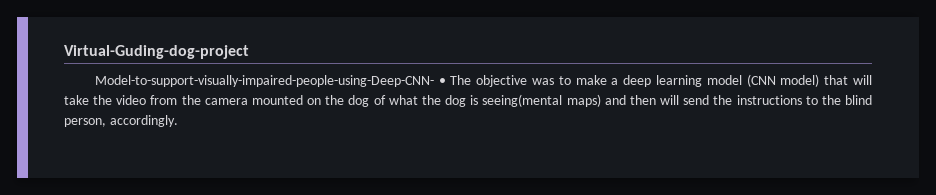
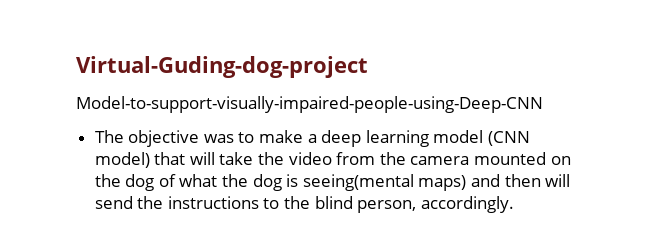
- Model-to-support-visually-impaired-people-using-Deep-CNN- • The objective was to make a deep learning model (CNN model) that will take the video from the camera mounted on the dog of what the dog is seeing(mental maps) and then will send the instructions to the blind person, accordingly.
+ Model-to-support-visually-impaired-people-using-Deep-CNN
+ The objective was to make a deep learning model (CNN model) that will take the video from the camera mounted on the dog of what the dog is seeing(mental maps) and then will send the instructions to the blind person, accordingly.

